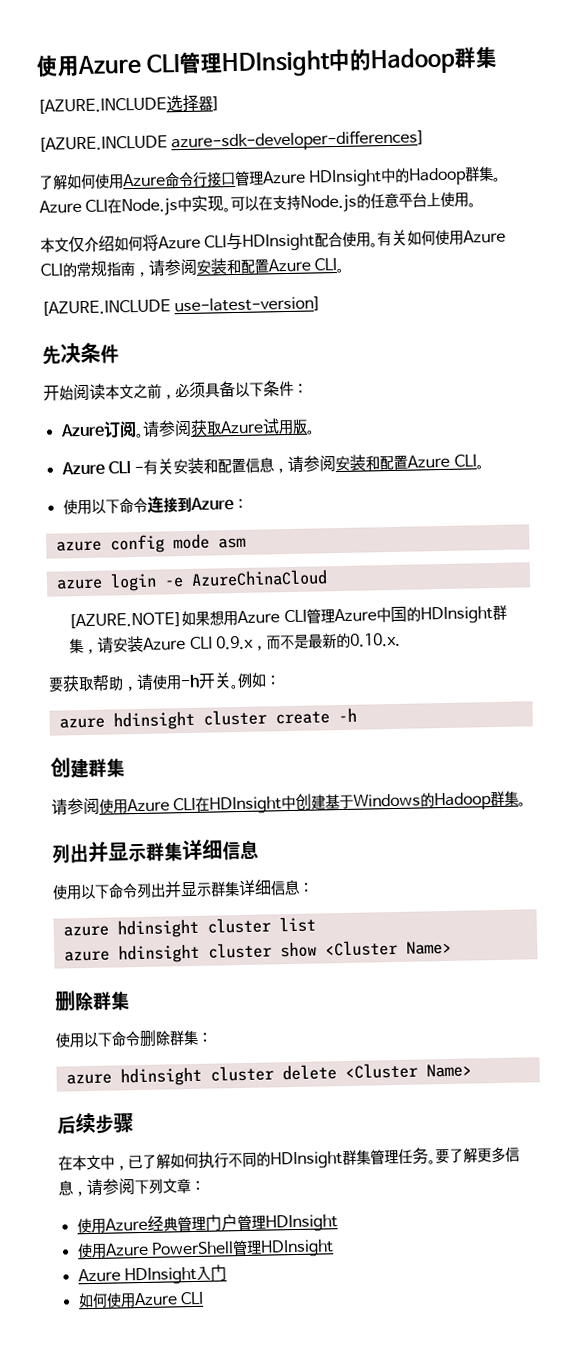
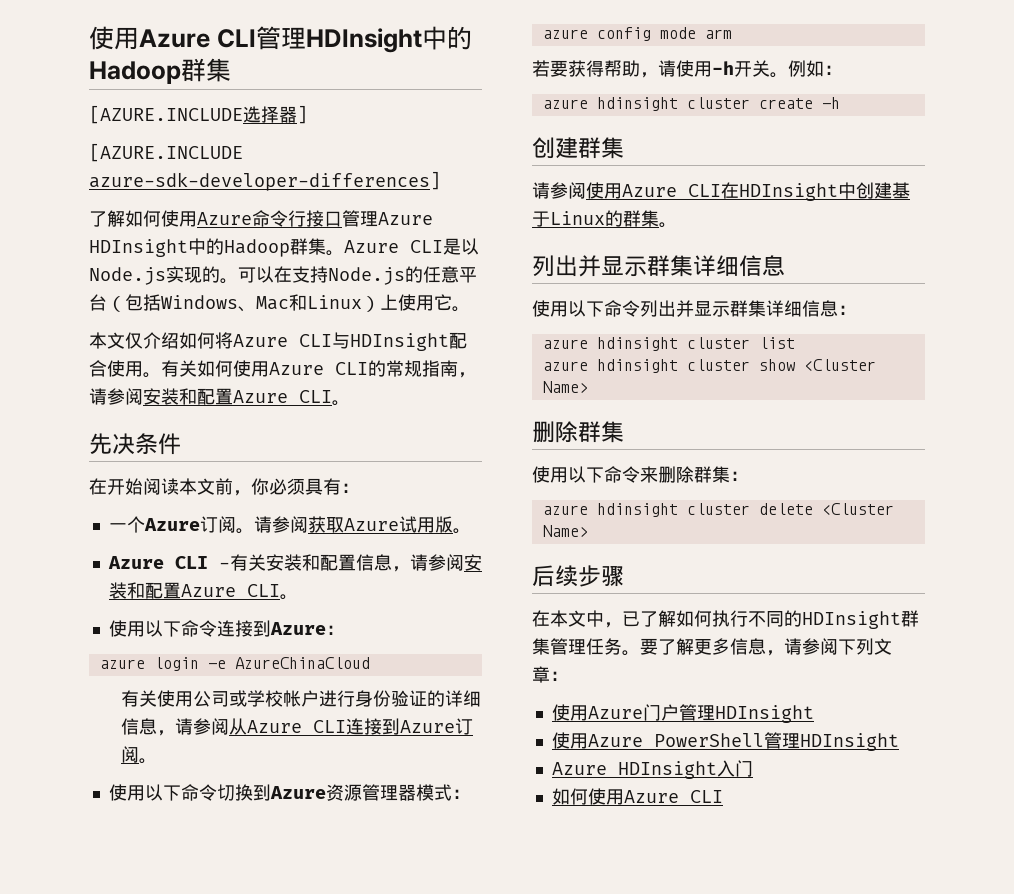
- Azure CLI在Node.js中实现。
+ Azure CLI是以Node.js实现的。
- 可以在支持Node.js的任意平台上使用。
+ 可以在支持Node.js的任意平台（包括Windows、Mac和Linux）上使用它。
- [AZURE.INCLUDE use-latest-version]
- 开始阅读本文之前，必须具备以下条件：
- Azure订阅。
+ 在开始阅读本文前，你必须具有：
+ 一个Azure订阅。
- azure config mode asm
- [AZURE.NOTE]如果想用Azure CLI管理Azure中国的HDInsight群集，请安装Azure CLI 0.9.x，而不是最新的0.10.x.
- 要获取帮助，请使用-h开关。
+ 有关使用公司或学校帐户进行身份验证的详细信息，请参阅从Azure CLI连接到Azure订阅。
+ 使用以下命令切换到Azure资源管理器模式：
+ azure config mode arm
+ 若要获得帮助，请使用-h开关。
- 请参阅使用Azure CLI在HDInsight中创建基于Windows的Hadoop群集。
+ 请参阅使用Azure CLI在HDInsight中创建基于Linux的群集。
- 使用以下命令删除群集：
+ 使用以下命令来删除群集：
- 使用Azure经典管理门户管理HDInsight
+ 使用Azure门户管理HDInsight

